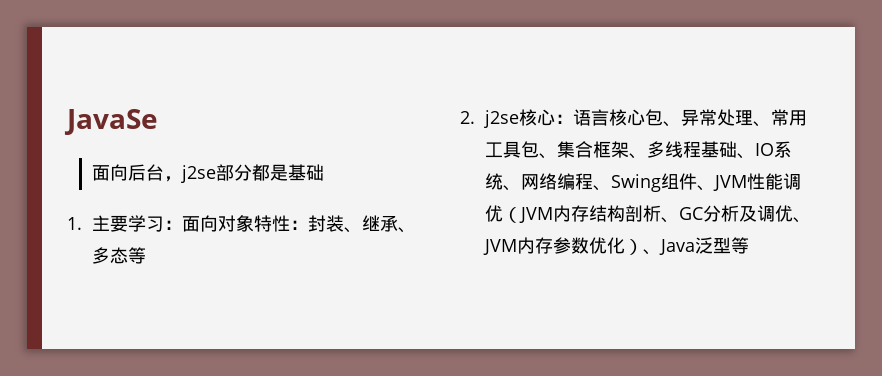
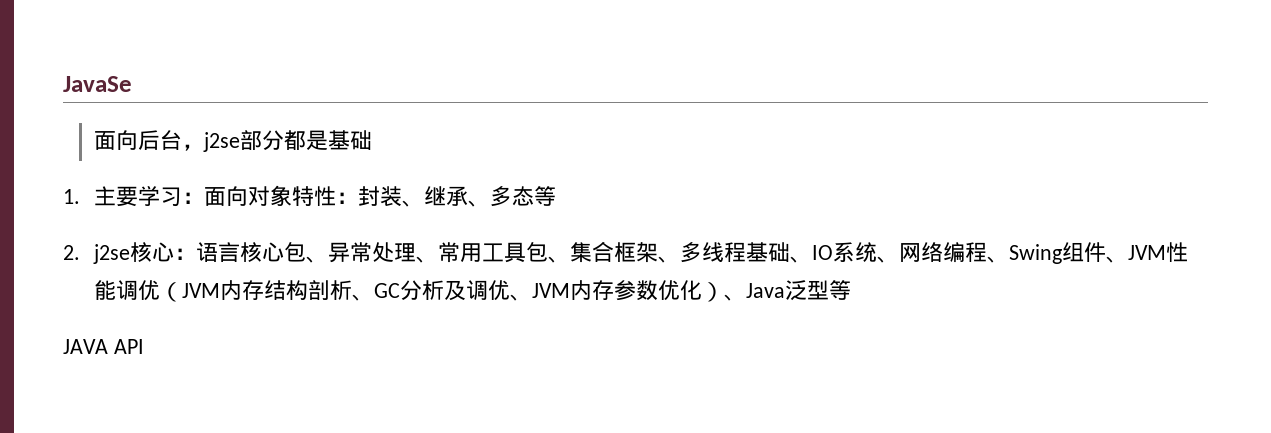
+ JAVA API

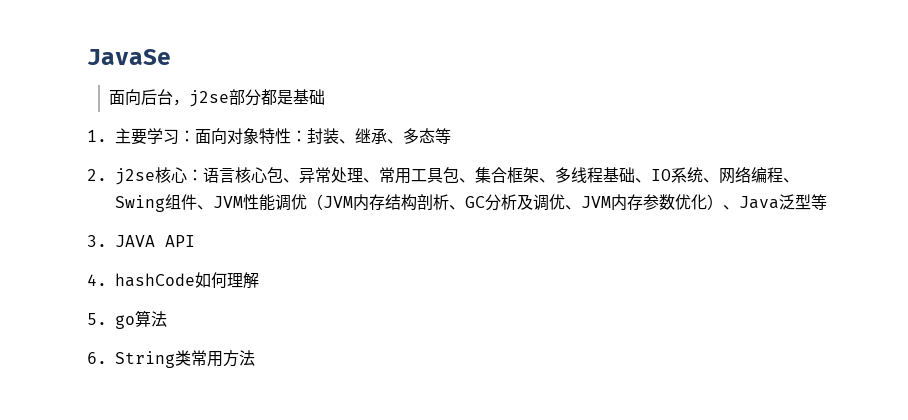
- JAVA API
+ 3. JAVA API
+ 4. hashCode如何理解
+ 5. go算法
+ 6. String类常用方法

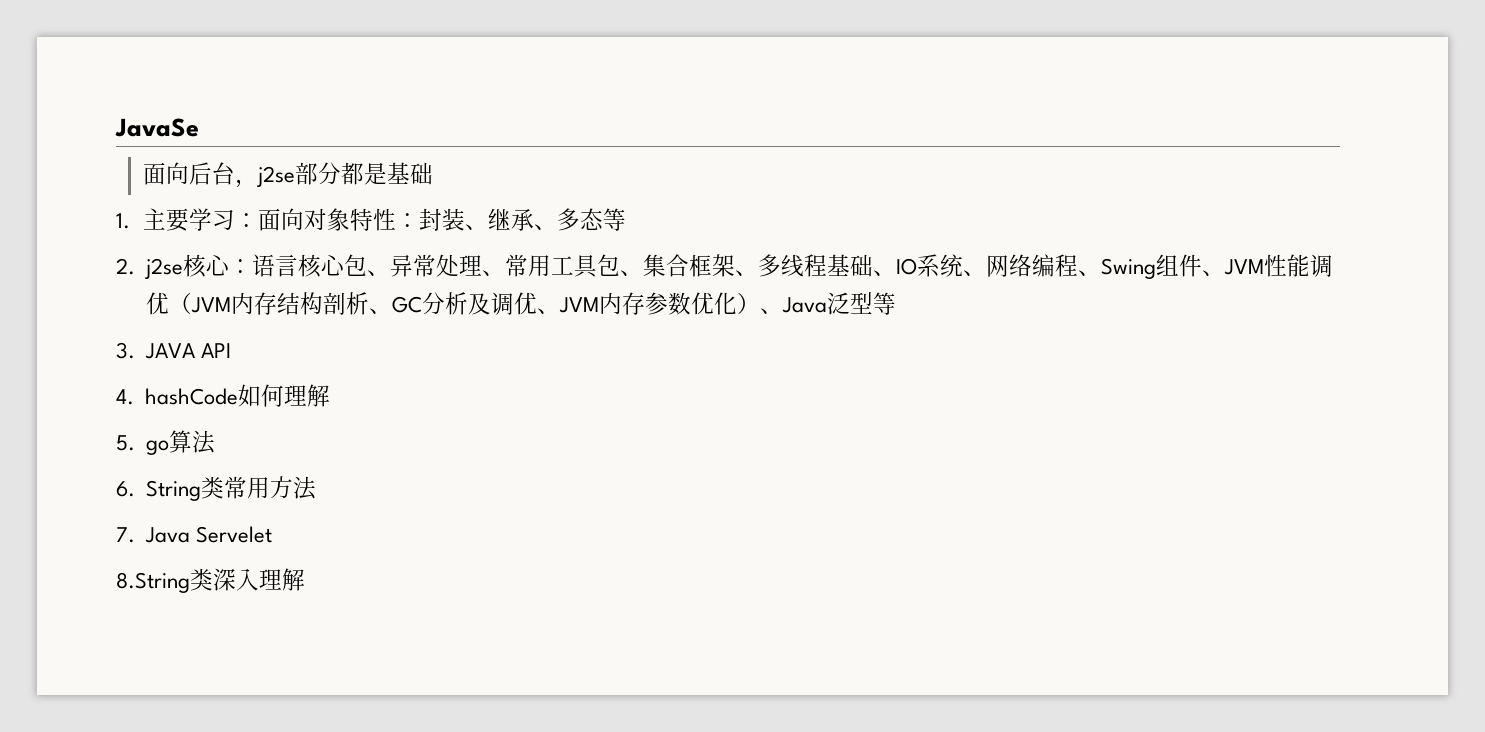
+ 7. Java Servelet
+ 8.String类深入理解

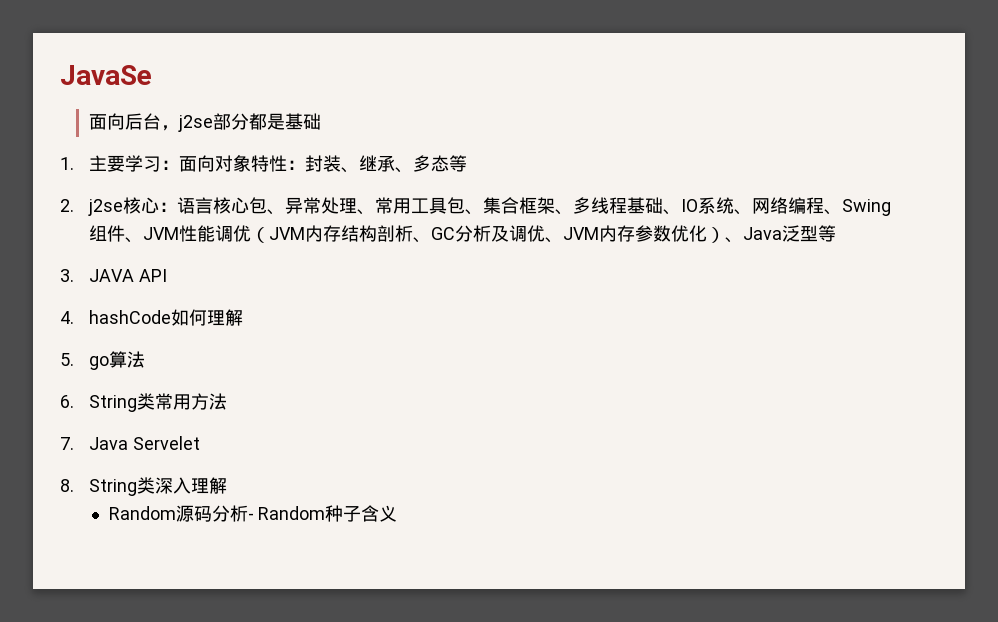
- 8.String类深入理解
+ 8. String类深入理解
+ Random源码分析- Random种子含义

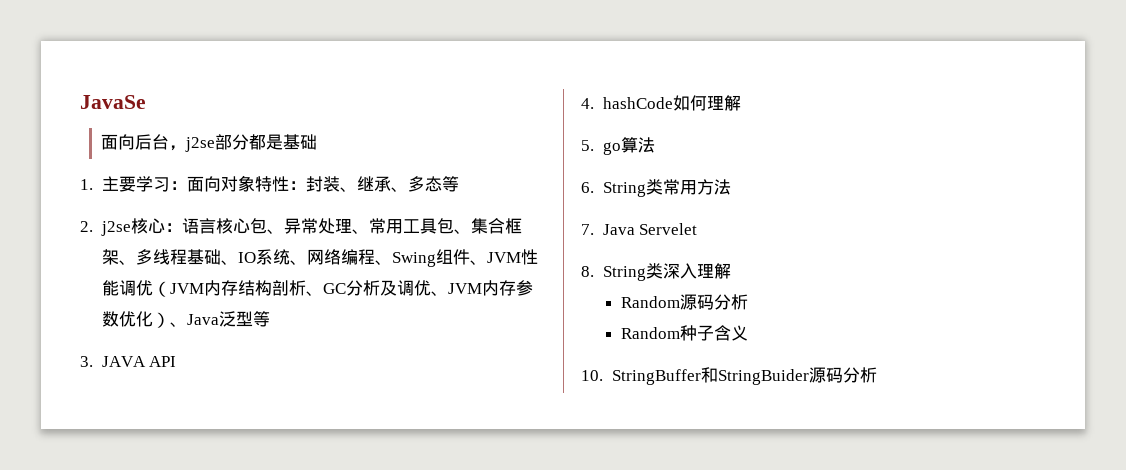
- Random源码分析- Random种子含义
+ Random源码分析
+ Random种子含义
+ 10. StringBuffer和StringBuider源码分析

